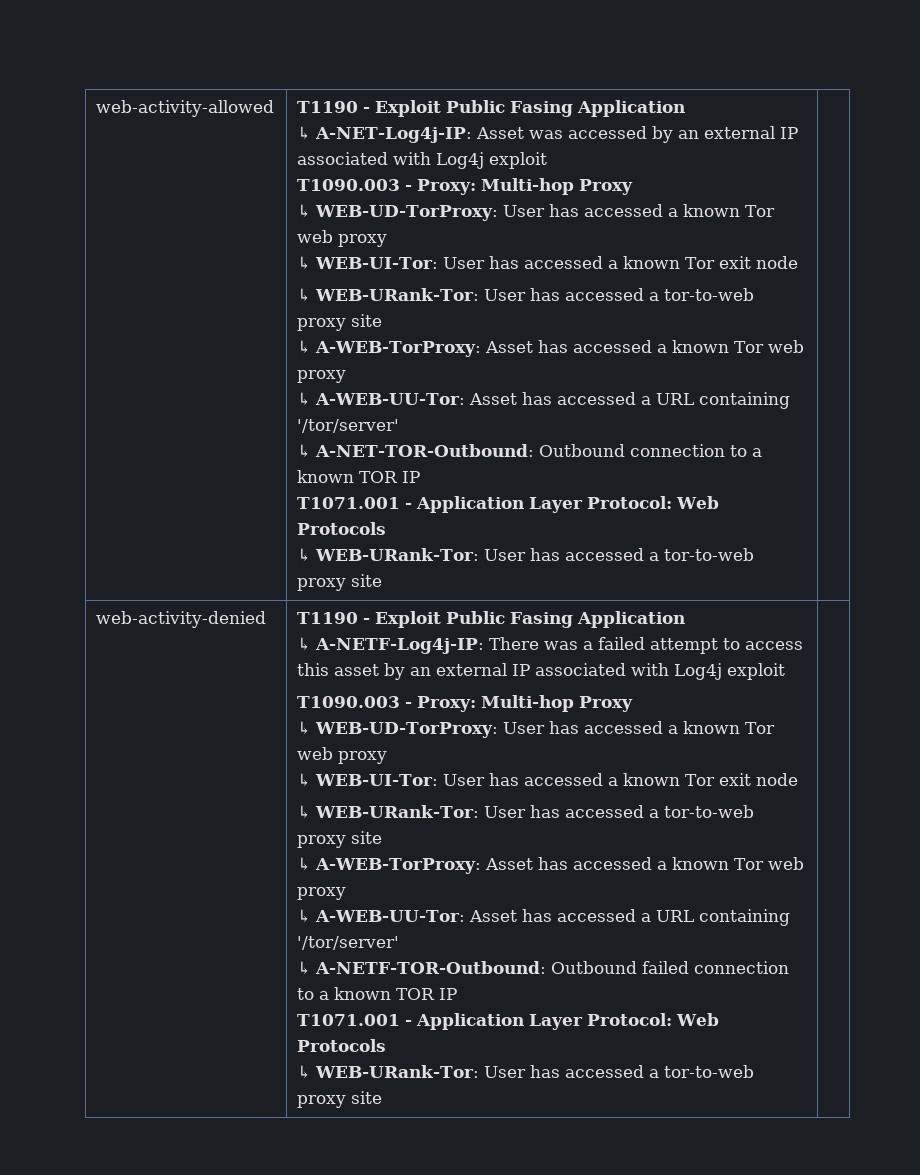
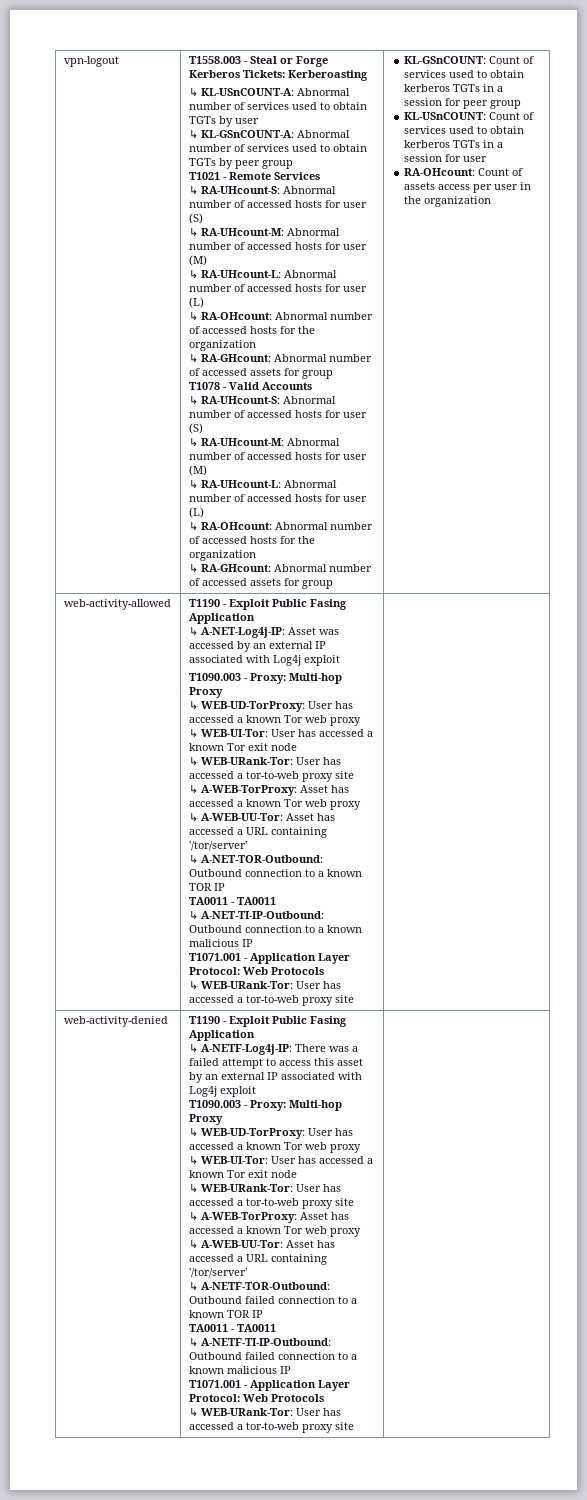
+ vpn-logout | T1558.003 - Steal or Forge Kerberos Tickets: Kerberoasting
+ ↳ KL-USnCOUNT-A: Abnormal number of services used to obtain TGTs by user
+ ↳ KL-GSnCOUNT-A: Abnormal number of services used to obtain TGTs by peer group
+ T1021 - Remote Services
+ ↳ RA-UHcount-S: Abnormal number of accessed hosts for user (S)
+ ↳ RA-UHcount-M: Abnormal number of accessed hosts for user (M)
+ ↳ RA-UHcount-L: Abnormal number of accessed hosts for user (L)
+ ↳ RA-OHcount: Abnormal number of accessed hosts for the organization
+ ↳ RA-GHcount: Abnormal number of accessed assets for group
+ T1078 - Valid Accounts
+ ↳ RA-UHcount-S: Abnormal number of accessed hosts for user (S)
+ ↳ RA-UHcount-M: Abnormal number of accessed hosts for user (M)
+ ↳ RA-UHcount-L: Abnormal number of accessed hosts for user (L)
+ ↳ RA-OHcount: Abnormal number of accessed hosts for the organization
+ ↳ RA-GHcount: Abnormal number of accessed assets for group | KL-GSnCOUNT: Count of services used to obtain kerberos TGTs in a session for peer group
+ KL-USnCOUNT: Count of services used to obtain kerberos TGTs in a session for user
+ RA-OHcount: Count of assets access per user in the organization
  ↳ A-NET-TOR-Outbound: Outbound connection to a known TOR IP
+ TA0011 - TA0011
+ ↳ A-NET-TI-IP-Outbound: Outbound connection to a known malicious IP
  ↳ A-NETF-TOR-Outbound: Outbound failed connection to a known TOR IP
+ TA0011 - TA0011
+ ↳ A-NETF-TI-IP-Outbound: Outbound failed connection to a known malicious IP

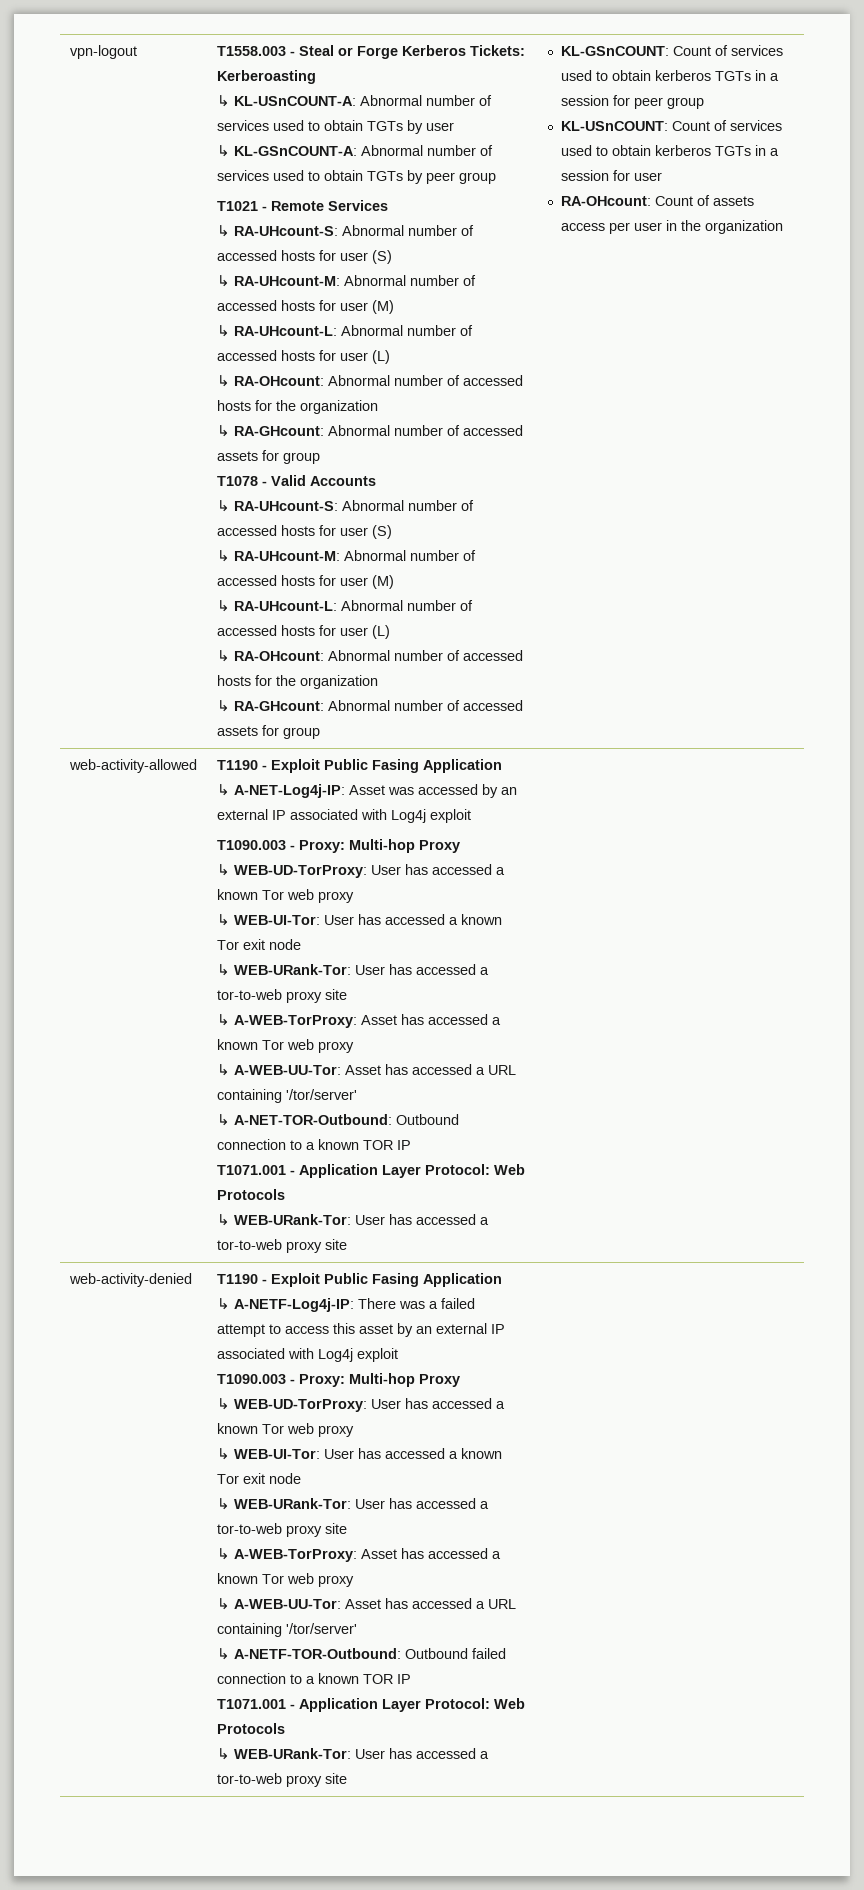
  ↳ A-NET-TOR-Outbound: Outbound connection to a known TOR IP
- TA0011 - TA0011
- ↳ A-NET-TI-IP-Outbound: Outbound connection to a known malicious IP
  ↳ A-NETF-TOR-Outbound: Outbound failed connection to a known TOR IP
- TA0011 - TA0011
- ↳ A-NETF-TI-IP-Outbound: Outbound failed connection to a known malicious IP

